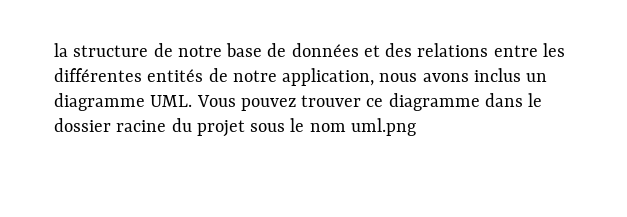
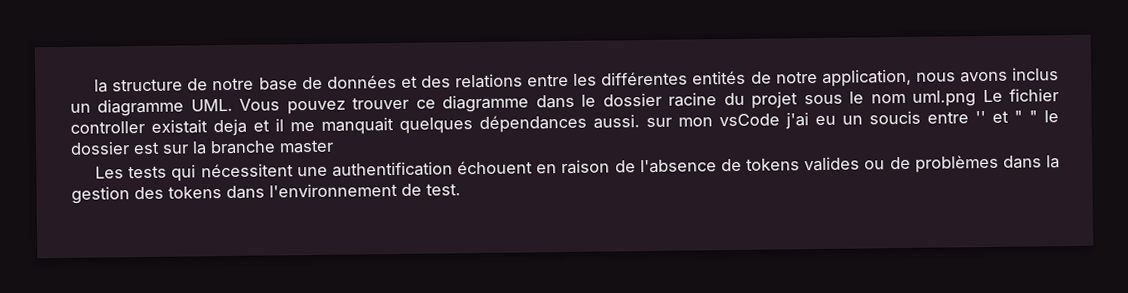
- la structure de notre base de données et des relations entre les différentes entités de notre application, nous avons inclus un diagramme UML. Vous pouvez trouver ce diagramme dans le dossier racine du projet sous le nom uml.png
+ la structure de notre base de données et des relations entre les différentes entités de notre application, nous avons inclus un diagramme UML. Vous pouvez trouver ce diagramme dans le dossier racine du projet sous le nom uml.png Le fichier controller existait deja et il me manquait quelques dépendances aussi. sur mon vsCode j'ai eu un soucis entre '' et " " le dossier est sur la branche master
+ Les tests qui nécessitent une authentification échouent en raison de l'absence de tokens valides ou de problèmes dans la gestion des tokens dans l'environnement de test.

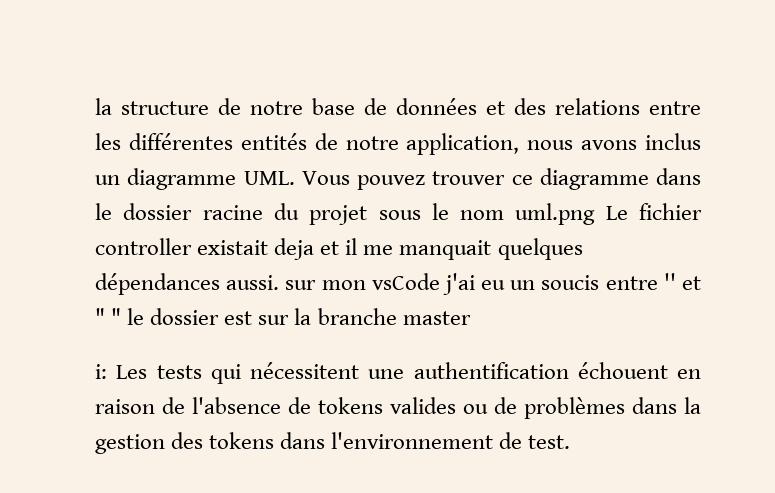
- Les tests qui nécessitent une authentification échouent en raison de l'absence de tokens valides ou de problèmes dans la gestion des tokens dans l'environnement de test.
+ i: Les tests qui nécessitent une authentification échouent en raison de l'absence de tokens valides ou de problèmes dans la gestion des tokens dans l'environnement de test.

